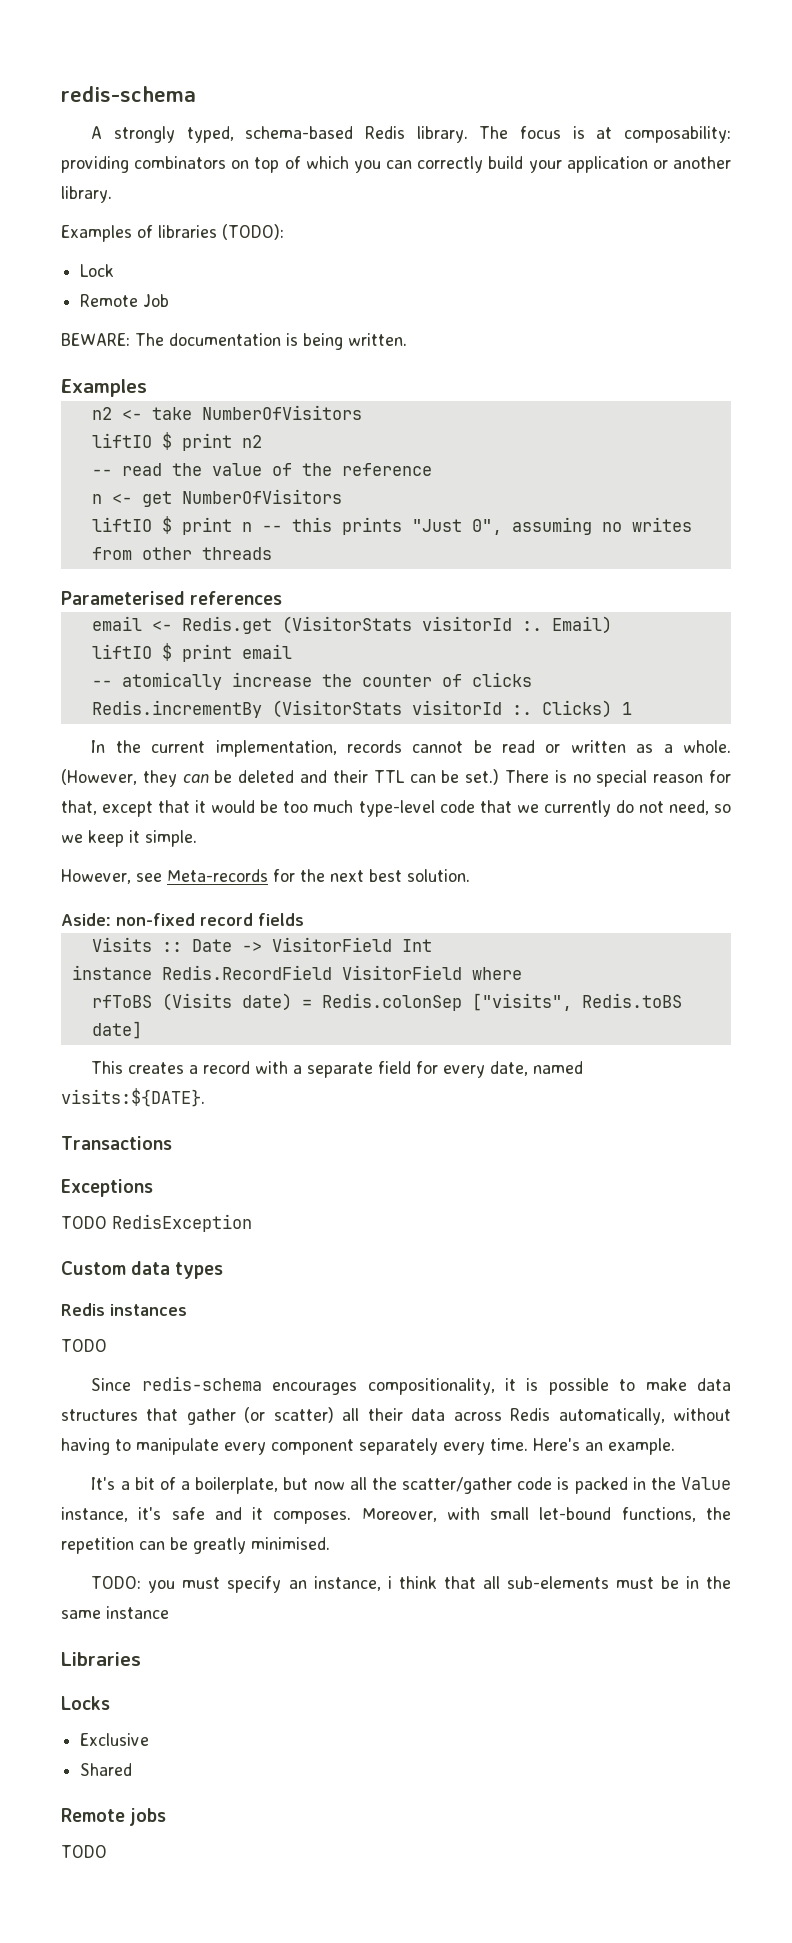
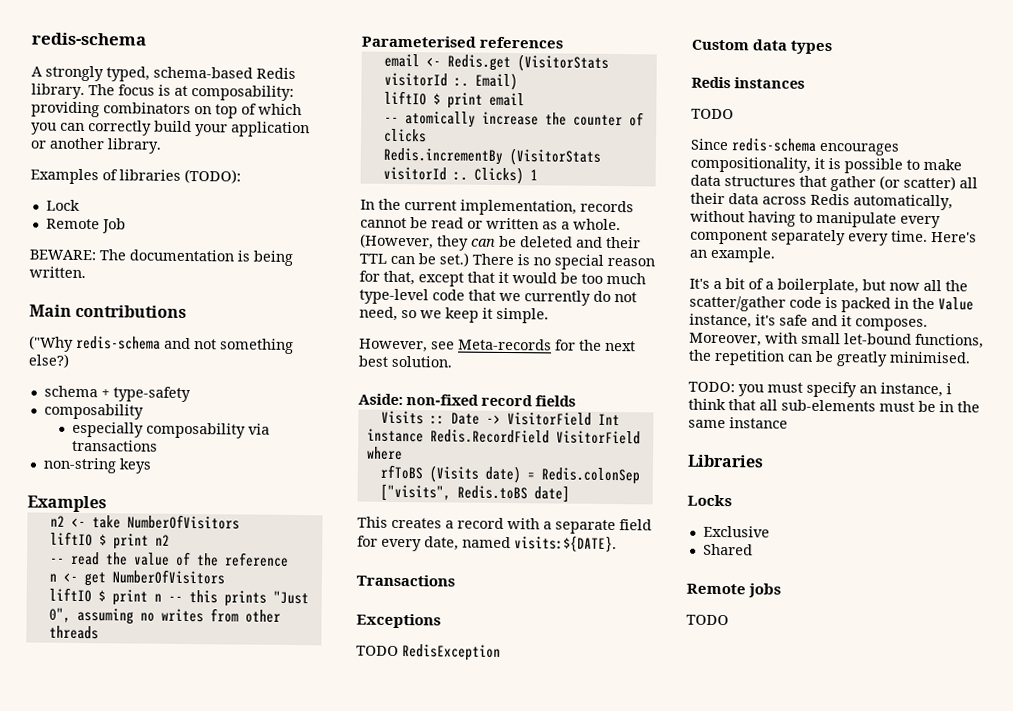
+ Main contributions
+ ("Why redis-schema and not something else?)
+ schema + type-safety
+ composability
+ especially composability via transactions
+ non-string keys

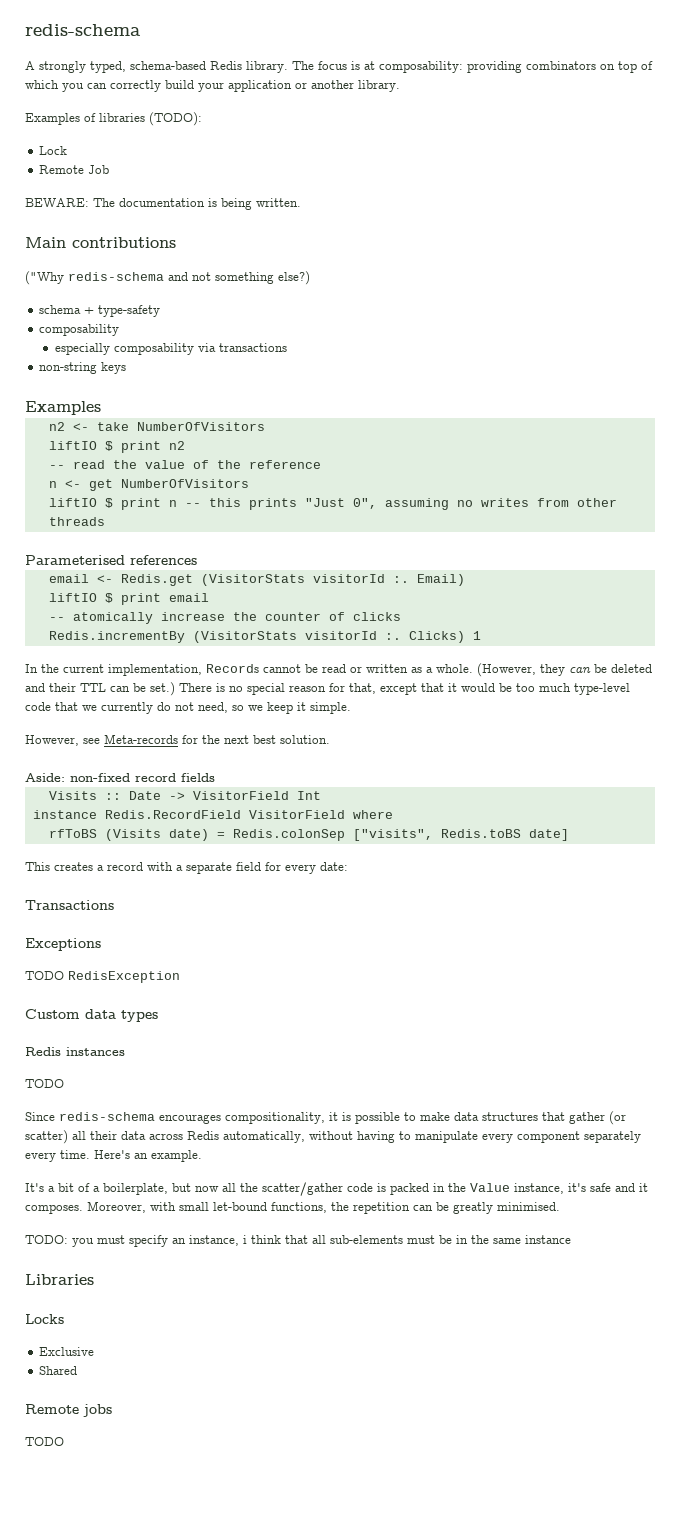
- In the current implementation, records cannot be read or written as a whole.
+ In the current implementation, Records cannot be read or written as a whole.
- This creates a record with a separate field for every date, named visits:${DATE}.
+ This creates a record with a separate field for every date:

